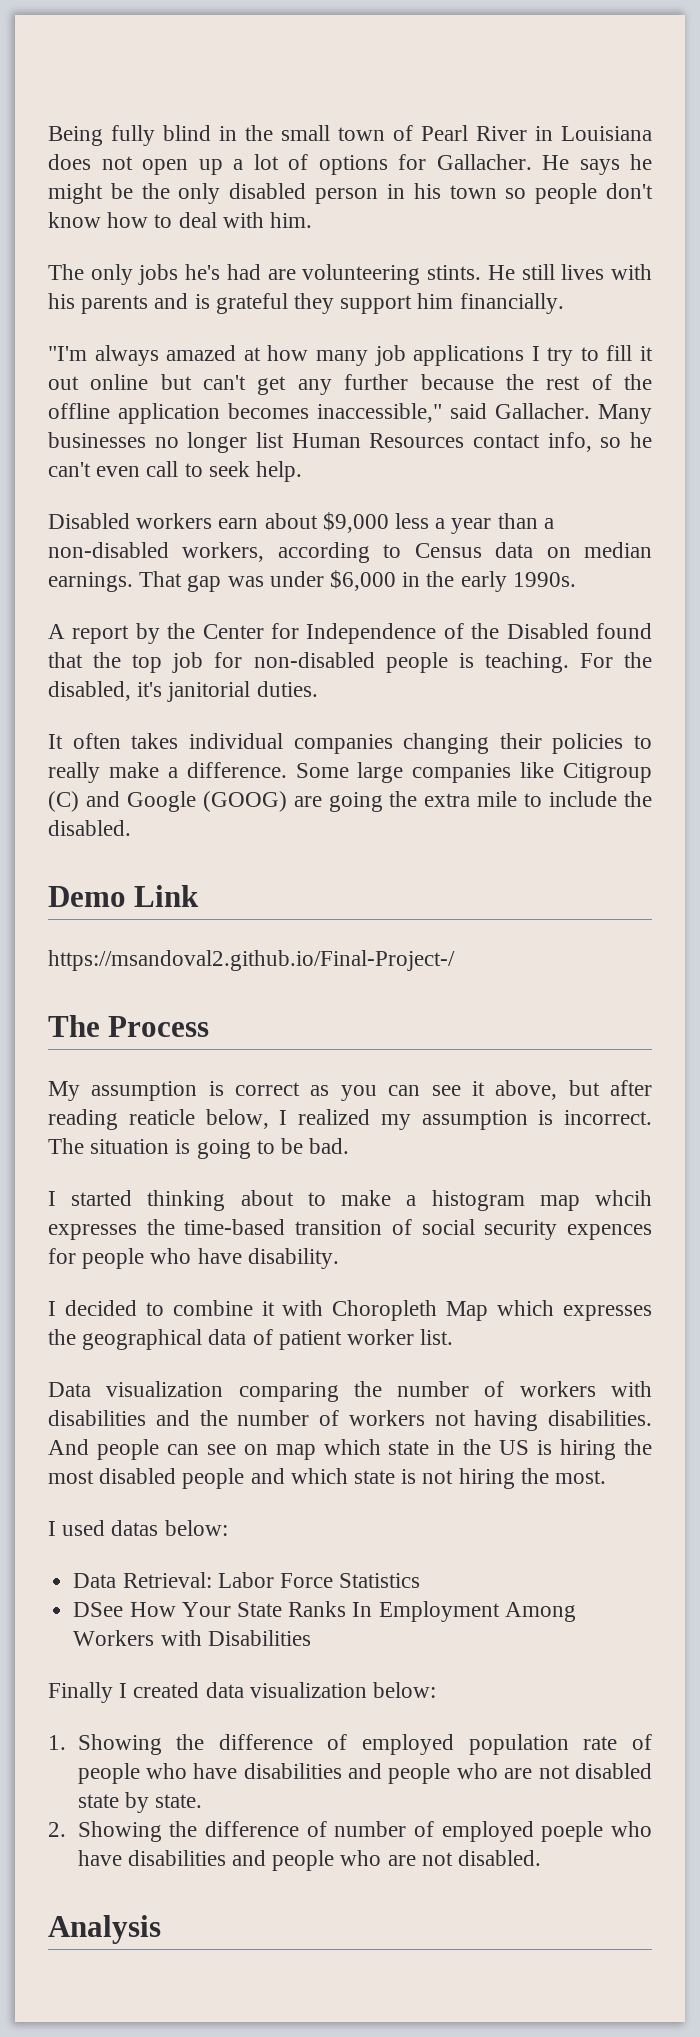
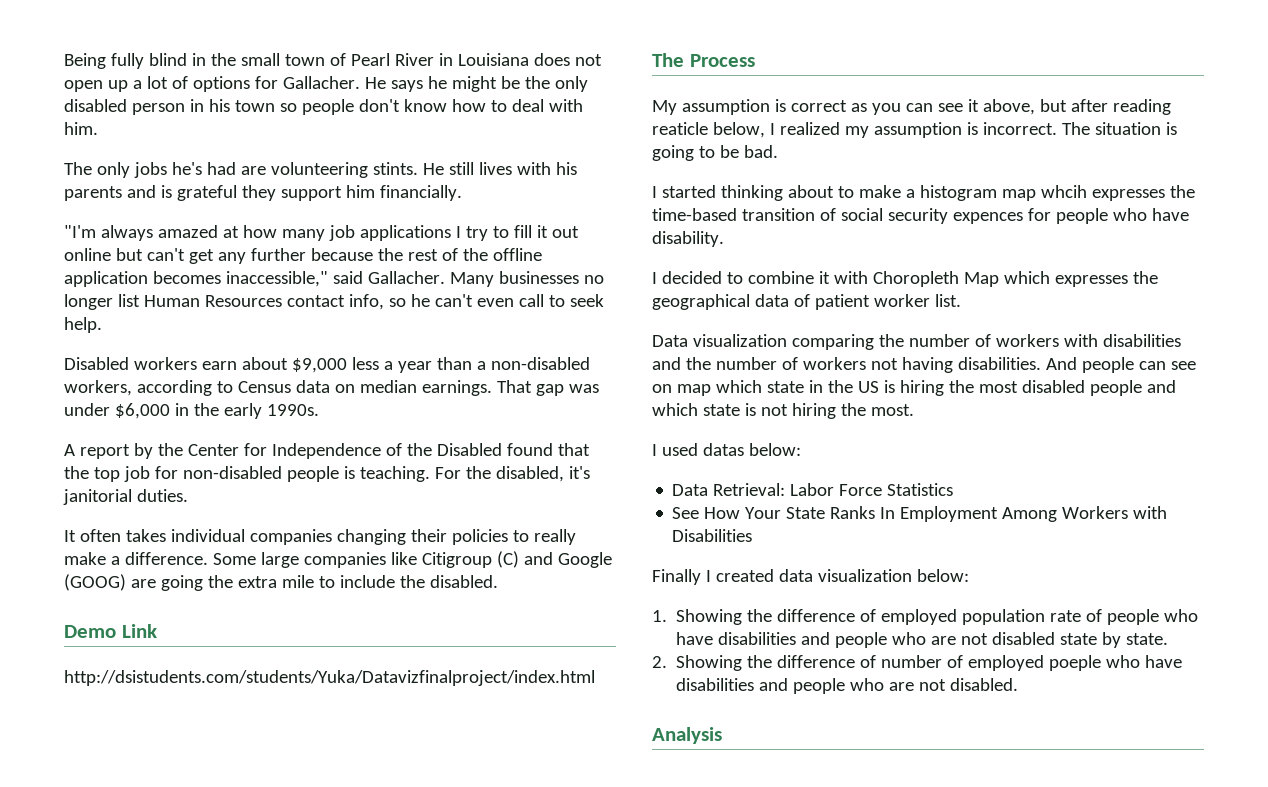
- https://msandoval2.github.io/Final-Project-/
+ http://dsistudents.com/students/Yuka/Datavizfinalproject/index.html
- DSee How Your State Ranks In Employment Among Workers with Disabilities
+ See How Your State Ranks In Employment Among Workers with Disabilities

